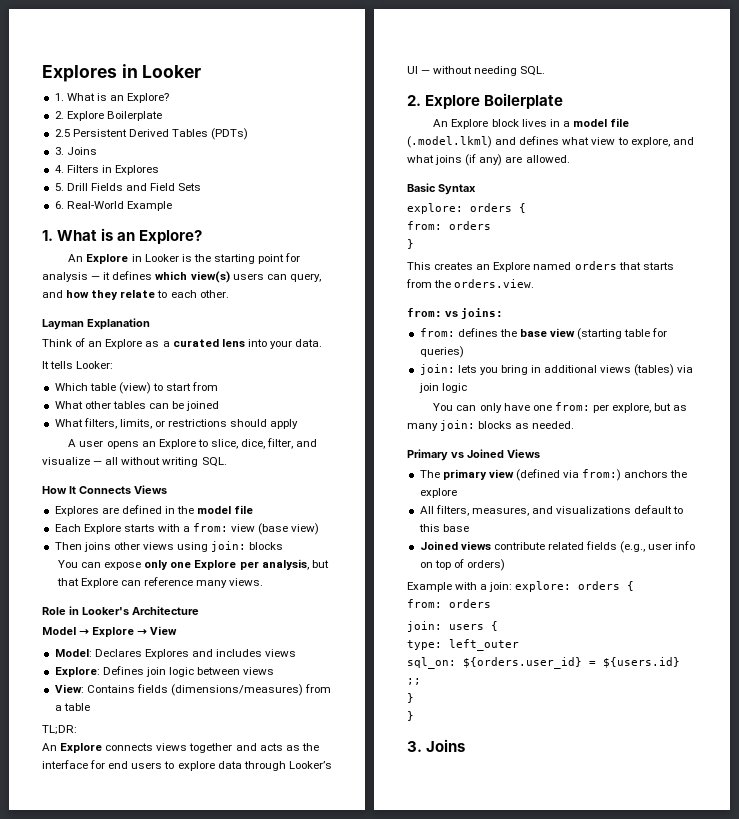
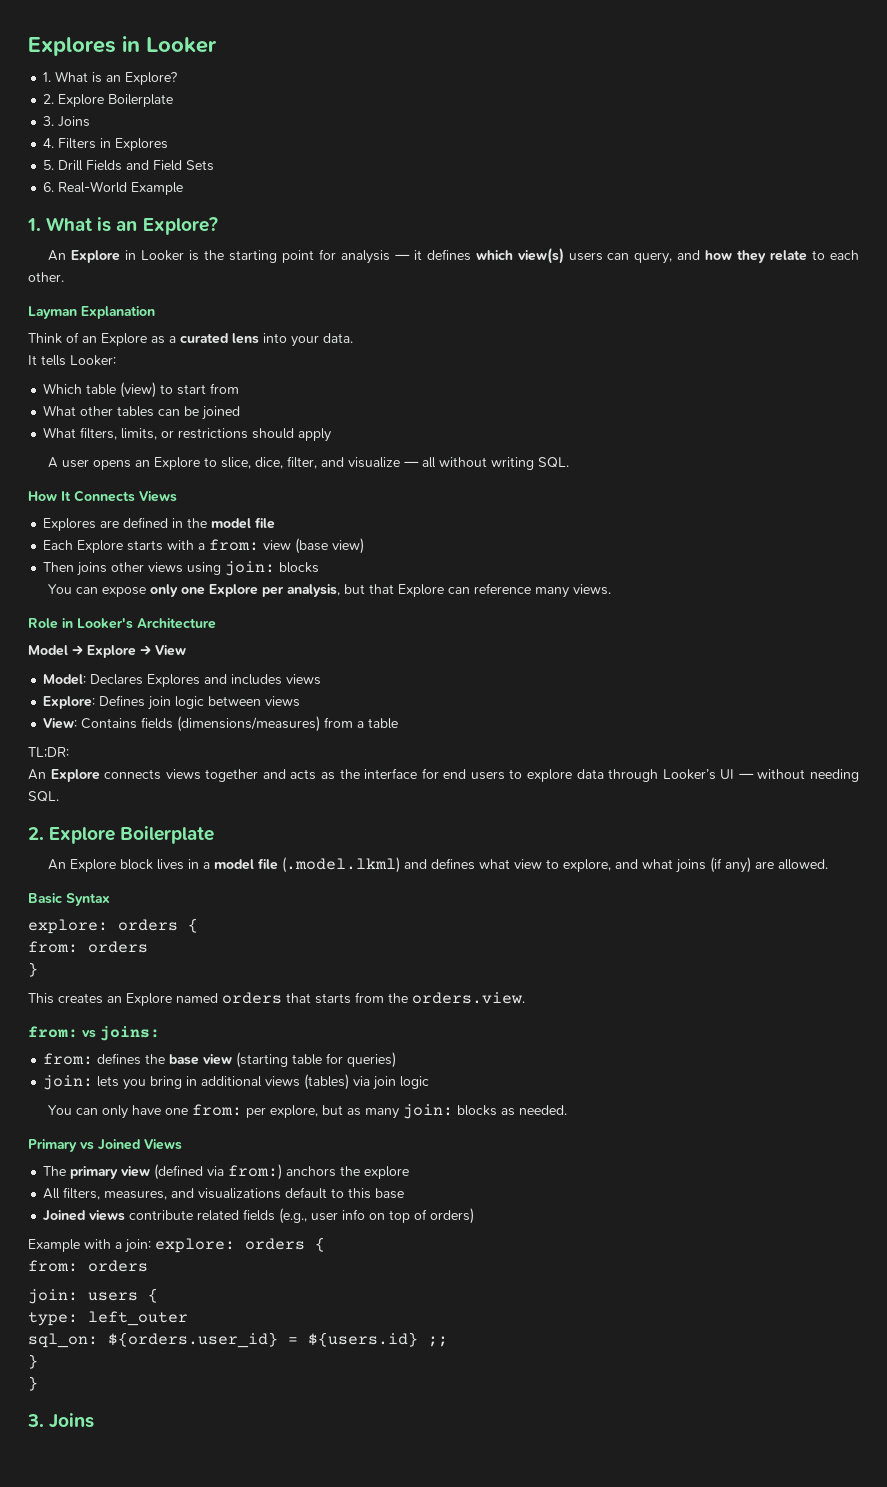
- 2.5 Persistent Derived Tables (PDTs)

